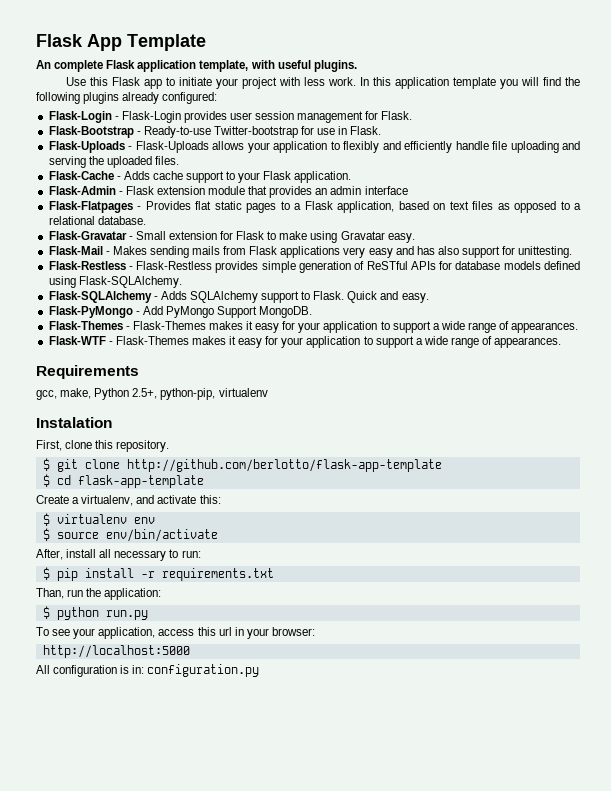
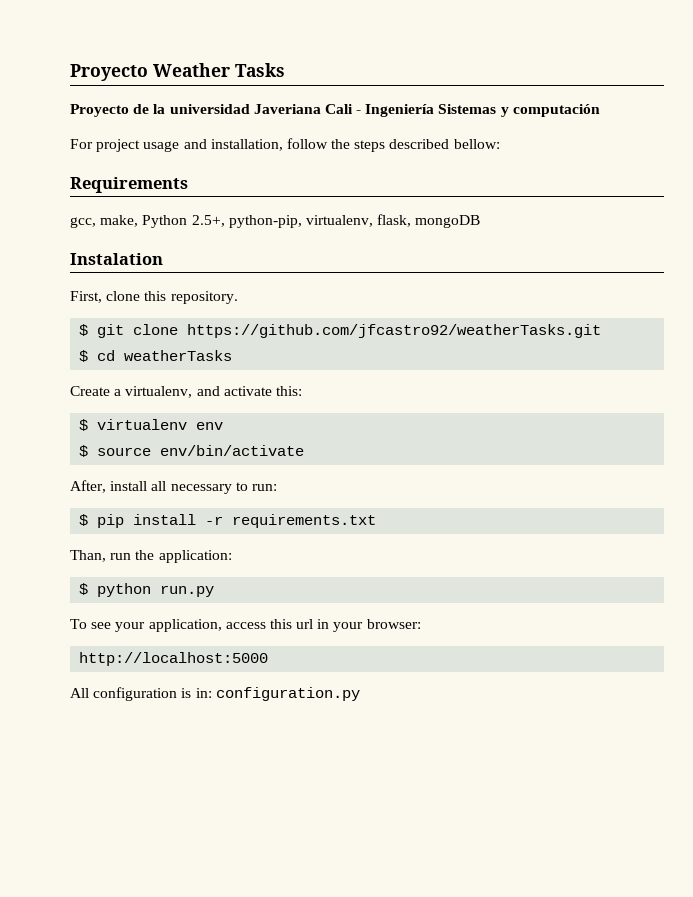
- Flask App Template
- An complete Flask application template, with useful plugins.
- Use this Flask app to initiate your project with less work. In this application template you will find the following plugins already configured:
- Flask-Login - Flask-Login provides user session management for Flask.
- Flask-Bootstrap - Ready-to-use Twitter-bootstrap for use in Flask.
- Flask-Uploads - Flask-Uploads allows your application to flexibly and efficiently handle file uploading and serving the uploaded files.
- Flask-Cache - Adds cache support to your Flask application.
- Flask-Admin - Flask extension module that provides an admin interface
- Flask-Flatpages - Provides flat static pages to a Flask application, based on text files as opposed to a relational database.
- Flask-Gravatar - Small extension for Flask to make using Gravatar easy.
- Flask-Mail - Makes sending mails from Flask applications very easy and has also support for unittesting.
- Flask-Restless - Flask-Restless provides simple generation of ReSTful APIs for database models defined using Flask-SQLAlchemy.
- Flask-SQLAlchemy - Adds SQLAlchemy support to Flask. Quick and easy.
- Flask-PyMongo - Add PyMongo Support MongoDB.
- Flask-Themes - Flask-Themes makes it easy for your application to support a wide range of appearances.
- Flask-WTF - Flask-Themes makes it easy for your application to support a wide range of appearances.
+ Proyecto Weather Tasks
+ Proyecto de la universidad Javeriana Cali - Ingeniería Sistemas y computación
+ For project usage and installation, follow the steps described bellow:
- gcc, make, Python 2.5+, python-pip, virtualenv
+ gcc, make, Python 2.5+, python-pip, virtualenv, flask, mongoDB
- $ git clone http://github.com/berlotto/flask-app-template
+ $ git clone https://github.com/jfcastro92/weatherTasks.git
- $ cd flask-app-template
+ $ cd weatherTasks

